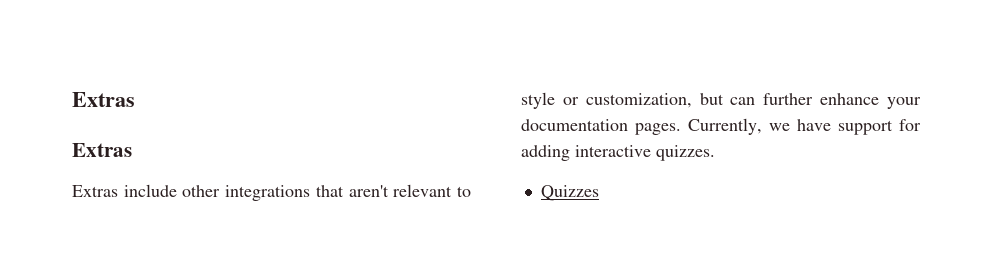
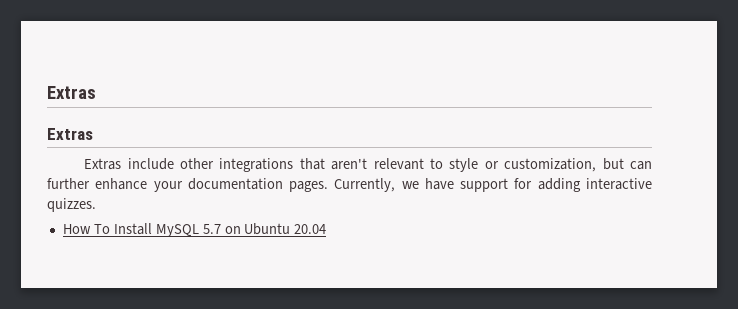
- Quizzes
+ How To Install MySQL 5.7 on Ubuntu 20.04

